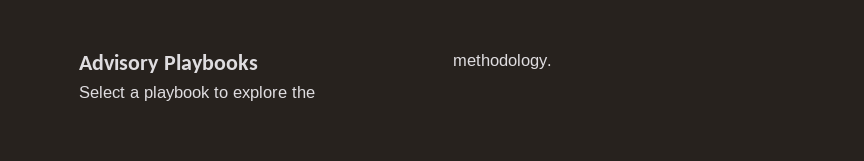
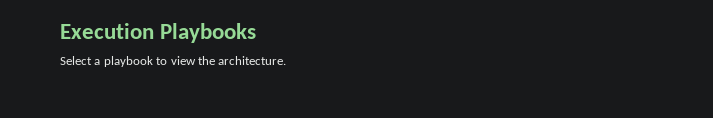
- Advisory Playbooks
+ Execution Playbooks
- Select a playbook to explore the methodology.
+ Select a playbook to view the architecture.

